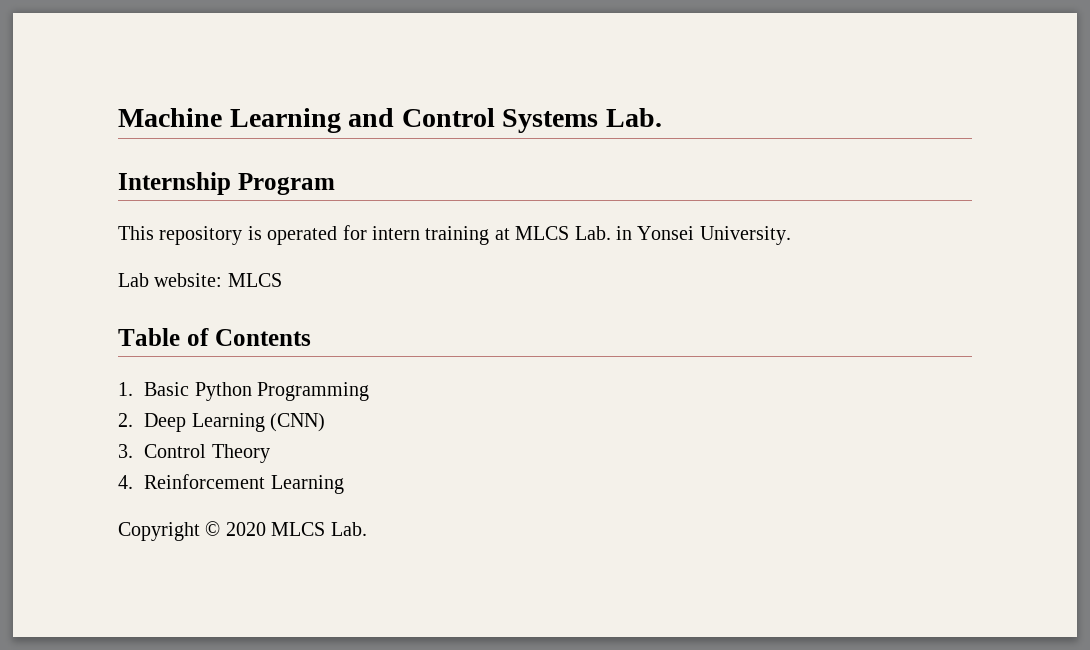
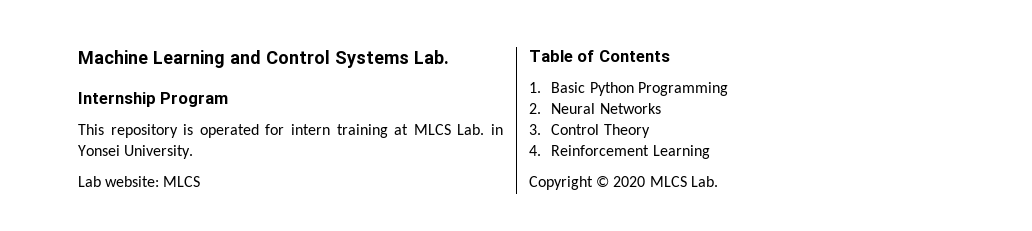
- 2. Deep Learning (CNN)
+ 2. Neural Networks

